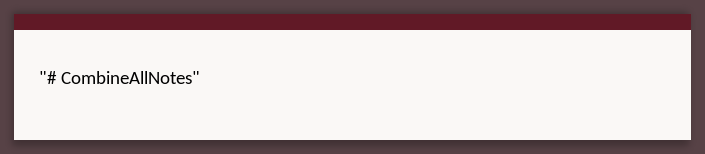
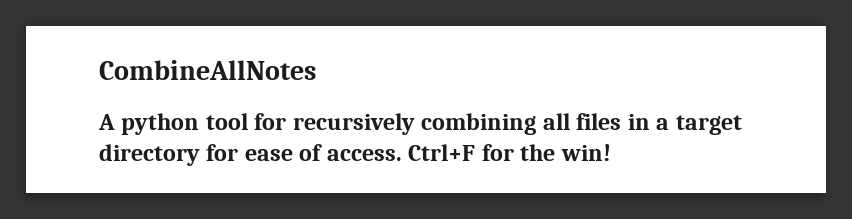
- "# CombineAllNotes"
+ CombineAllNotes
+ A python tool for recursively combining all files in a target directory for ease of access. Ctrl+F for the win!

